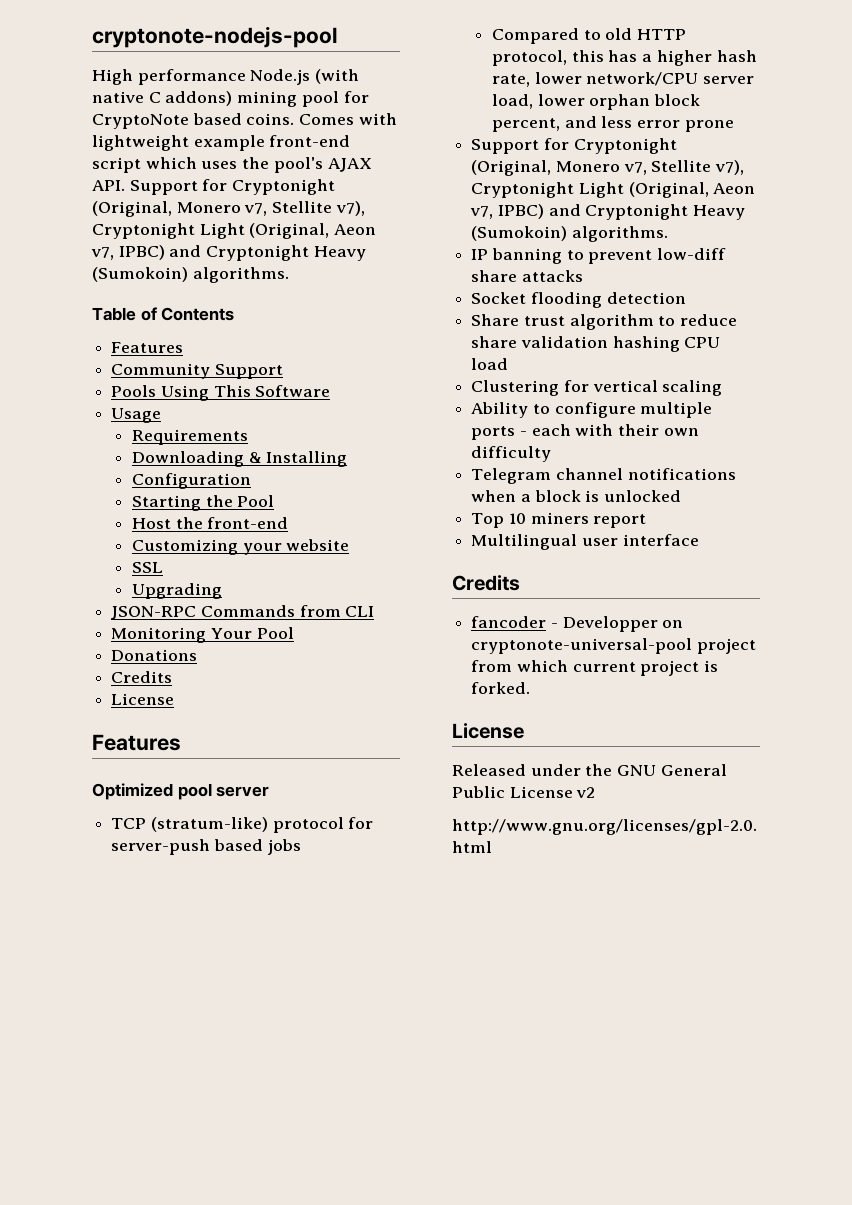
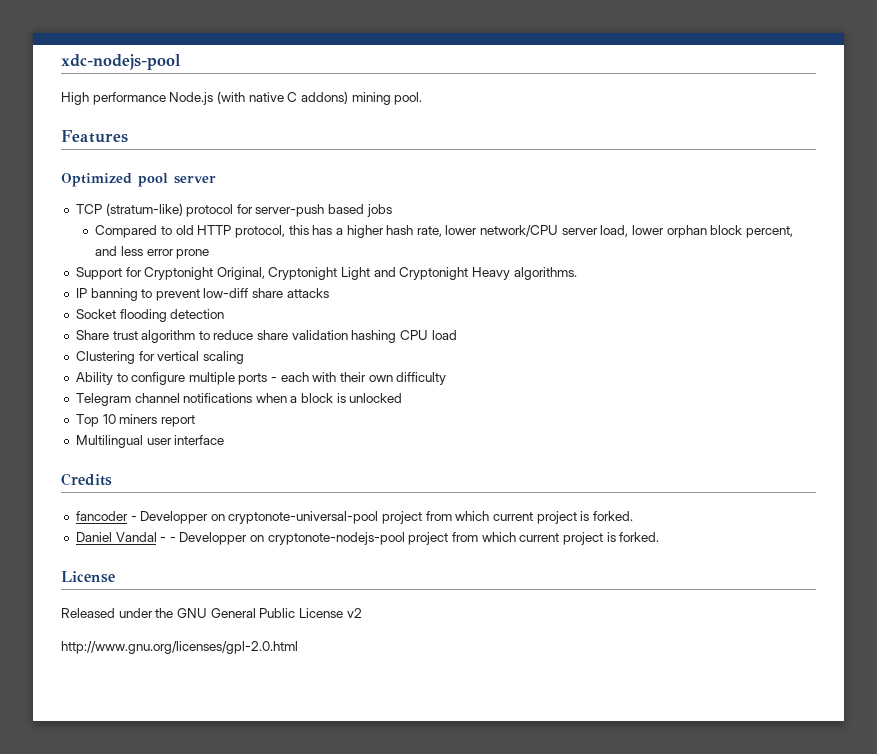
- cryptonote-nodejs-pool
+ xdc-nodejs-pool
- High performance Node.js (with native C addons) mining pool for CryptoNote based coins. Comes with lightweight example front-end script which uses the pool's AJAX API. Support for Cryptonight (Original, Monero v7, Stellite v7), Cryptonight Light (Original, Aeon v7, IPBC) and Cryptonight Heavy (Sumokoin) algorithms.
- Table of Contents
- Features
- Community Support
- Pools Using This Software
- Usage
- Requirements
- Downloading & Installing
- Configuration
- Starting the Pool
- Host the front-end
- Customizing your website
- SSL
- Upgrading
- JSON-RPC Commands from CLI
- Monitoring Your Pool
- Donations
- Credits
- License
+ High performance Node.js (with native C addons) mining pool.
  Compared to old HTTP protocol, this has a higher hash rate, lower network/CPU server load, lower orphan block percent, and less error prone
- Support for Cryptonight (Original, Monero v7, Stellite v7), Cryptonight Light (Original, Aeon v7, IPBC) and Cryptonight Heavy (Sumokoin) algorithms.
+ Support for Cryptonight Original, Cryptonight Light and Cryptonight Heavy algorithms.
+ Daniel Vandal - - Developper on cryptonote-nodejs-pool project from which current project is forked.

